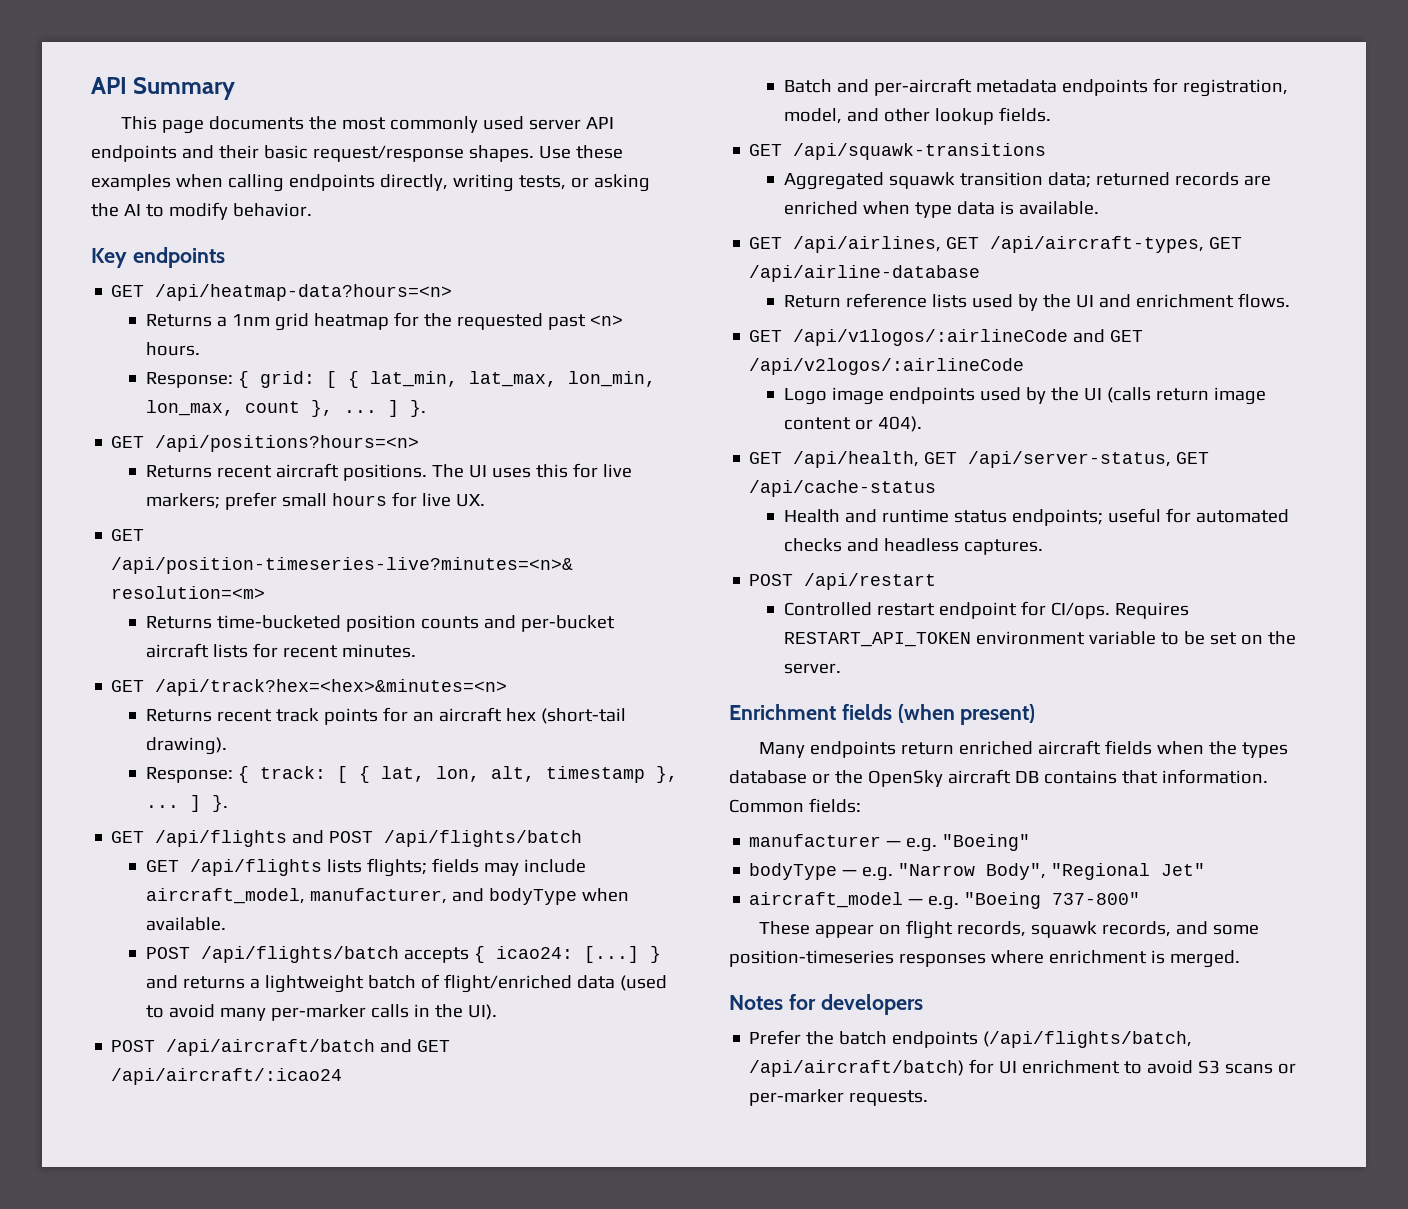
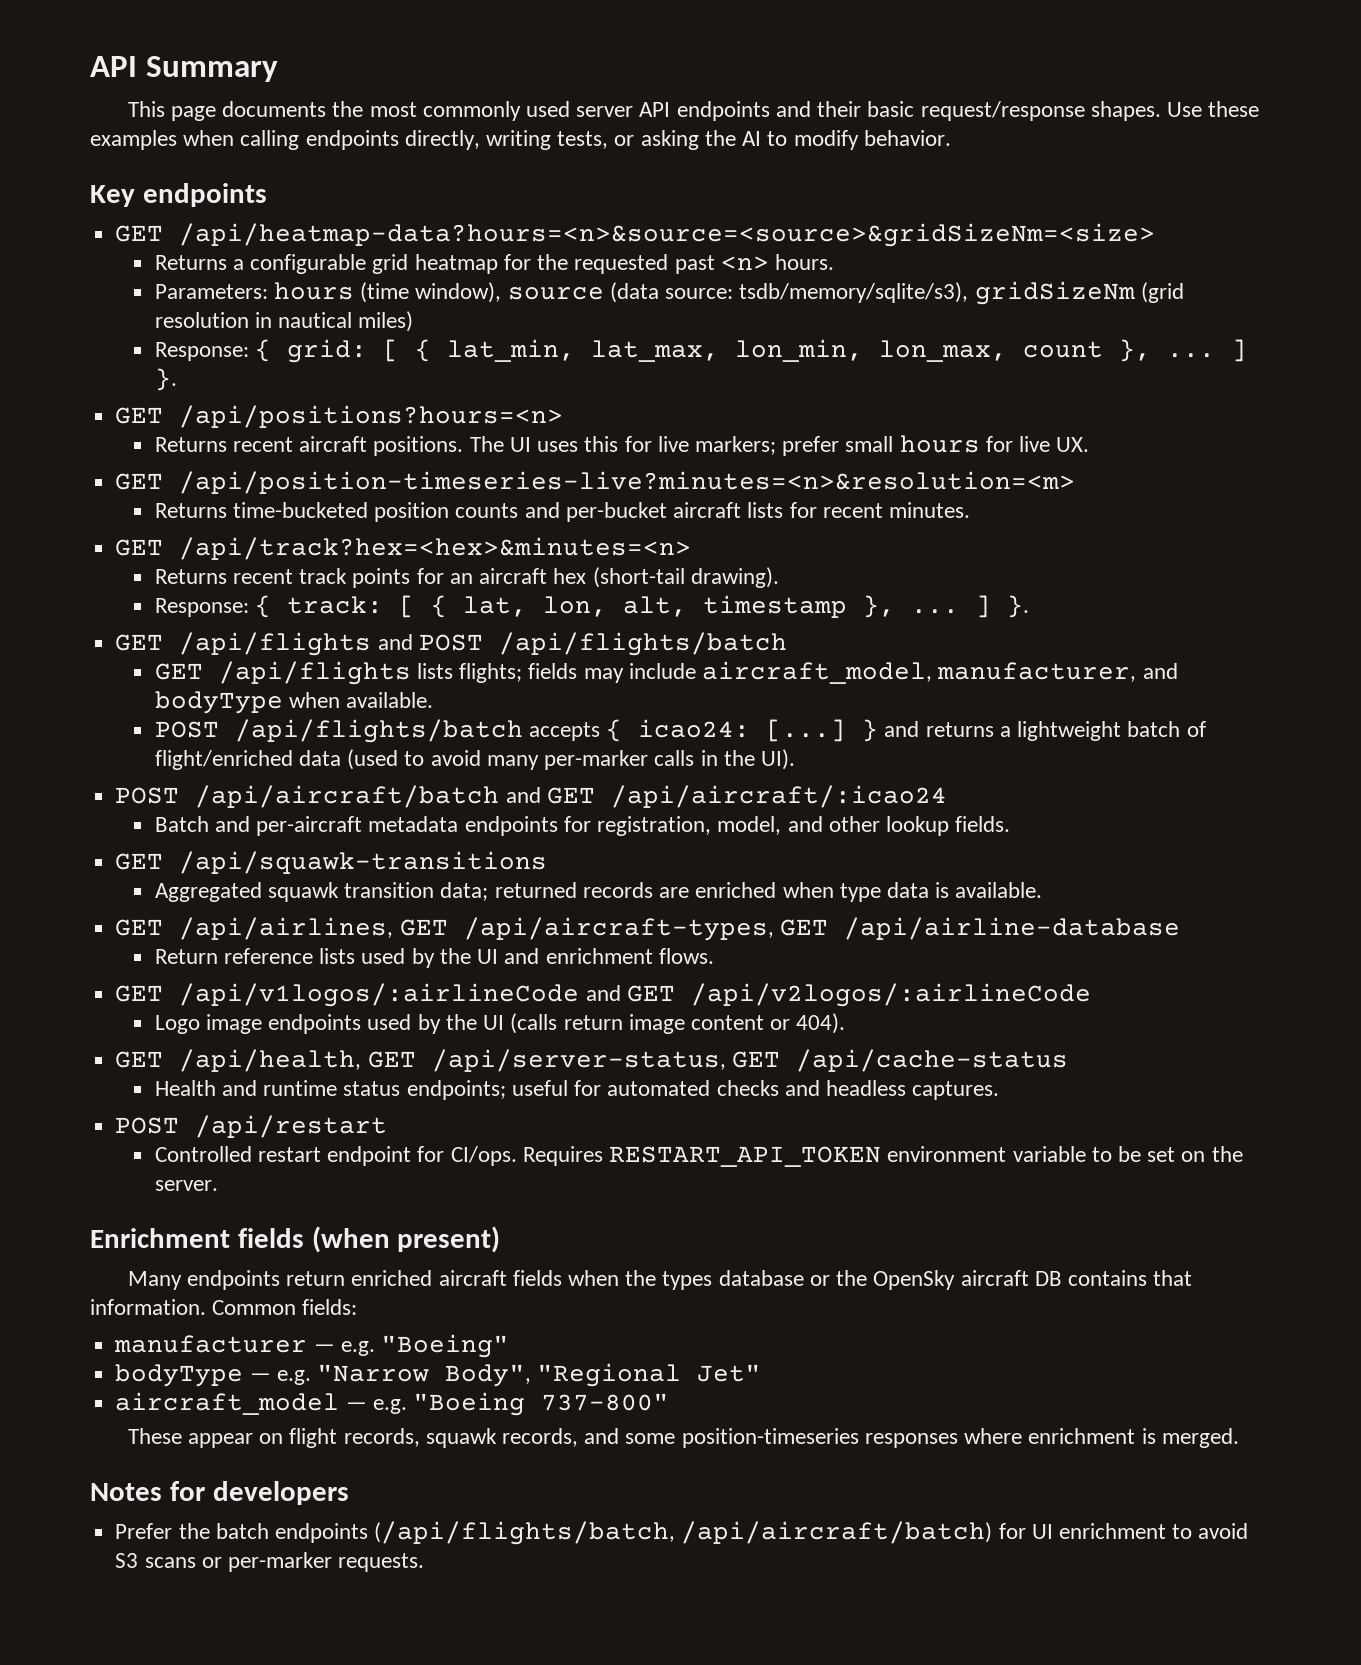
- GET /api/heatmap-data?hours=<n>
+ GET /api/heatmap-data?hours=<n>&source=<source>&gridSizeNm=<size>
- Returns a 1nm grid heatmap for the requested past <n> hours.
+ Returns a configurable grid heatmap for the requested past <n> hours.
+ Parameters: hours (time window), source (data source: tsdb/memory/sqlite/s3), gridSizeNm (grid resolution in nautical miles)

